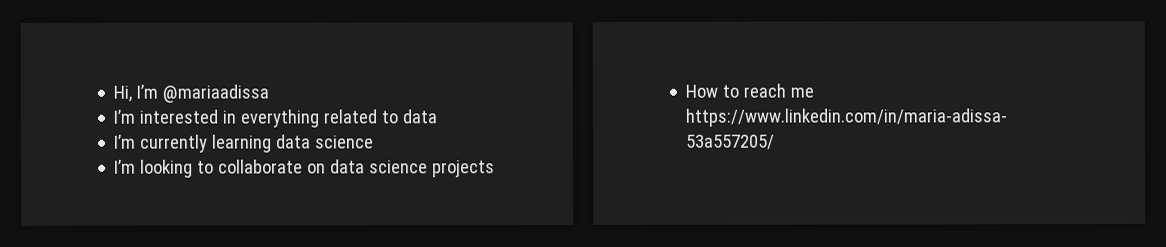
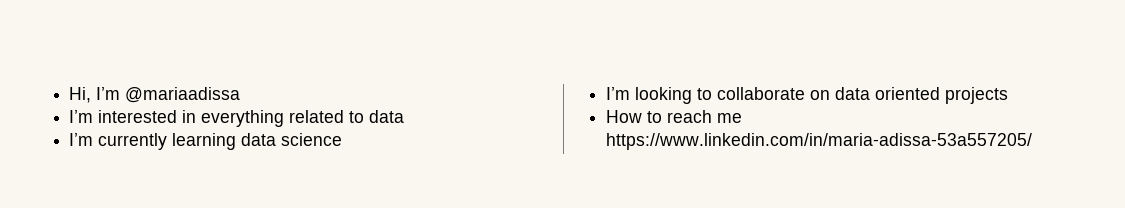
- I’m looking to collaborate on data science projects
+ I’m looking to collaborate on data oriented projects

